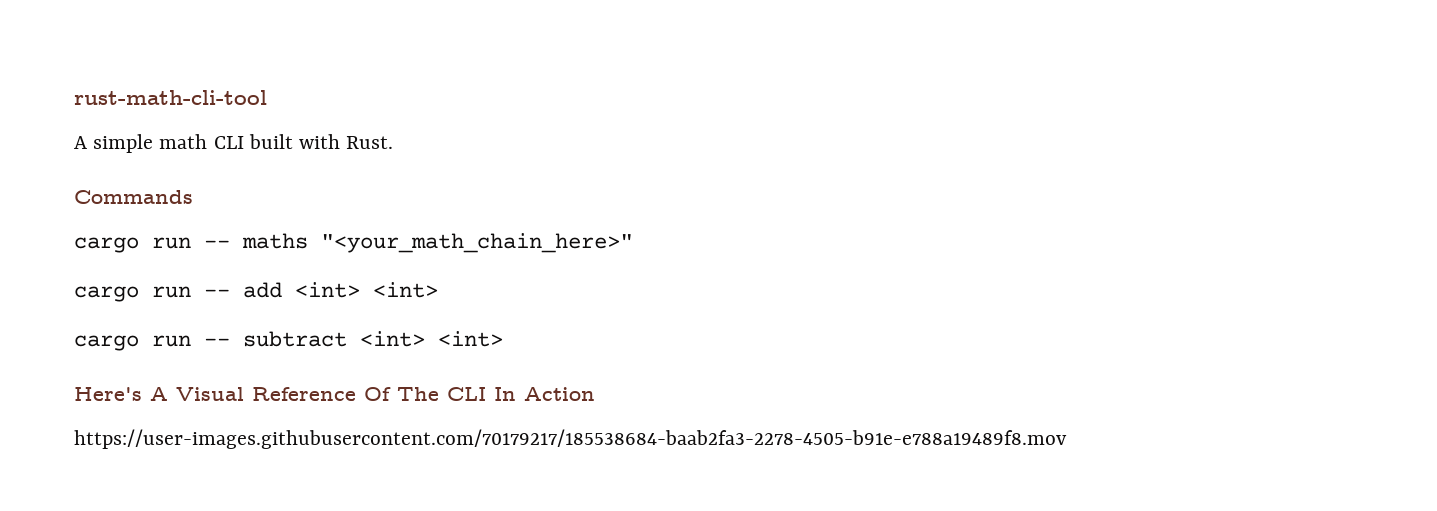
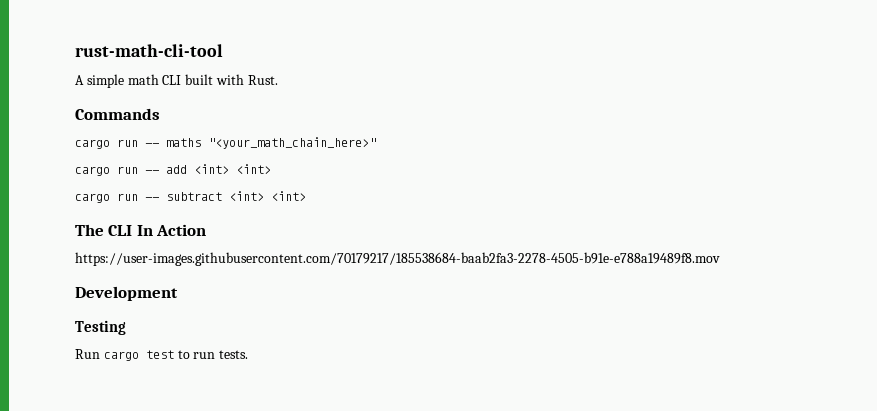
- Here's A Visual Reference Of The CLI In Action
+ The CLI In Action
+ Development
+ Testing
+ Run cargo test to run tests.

